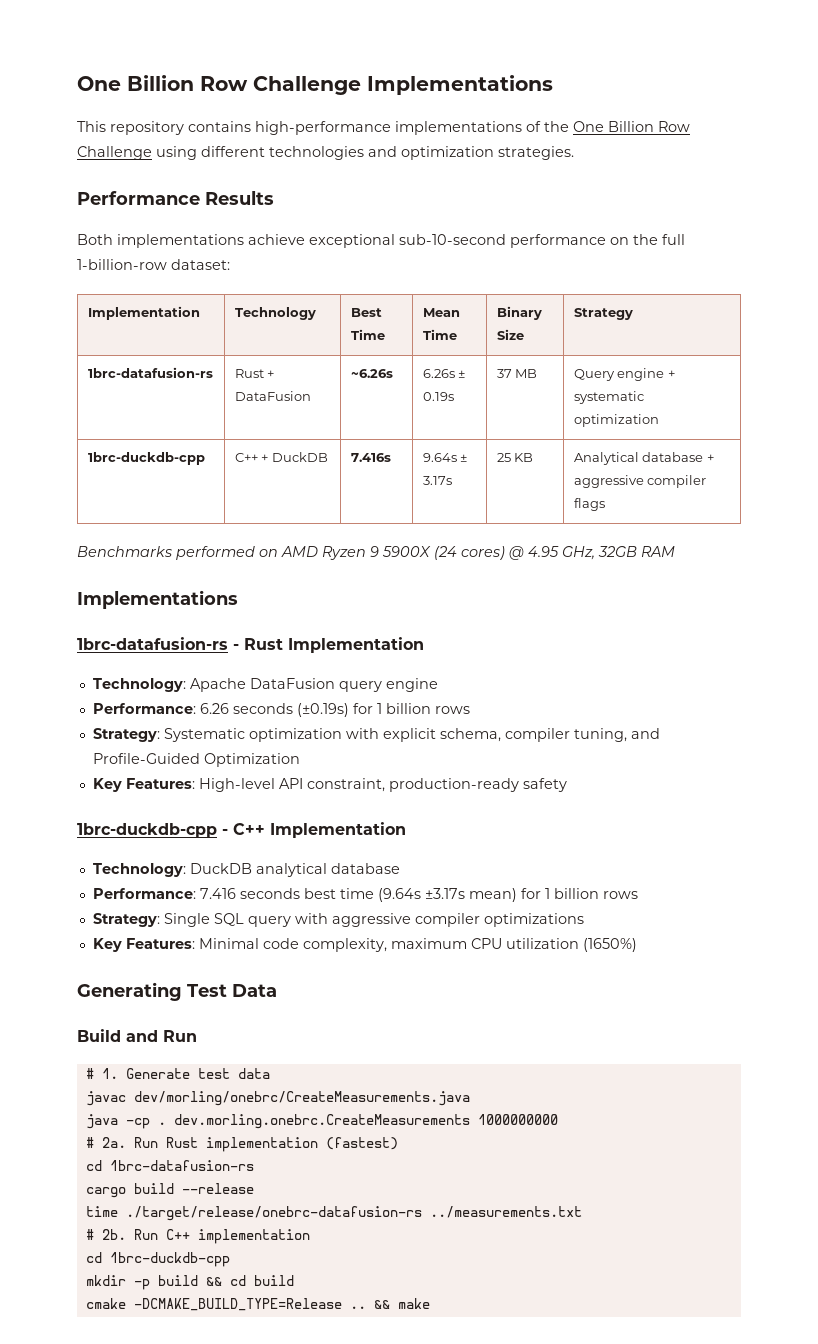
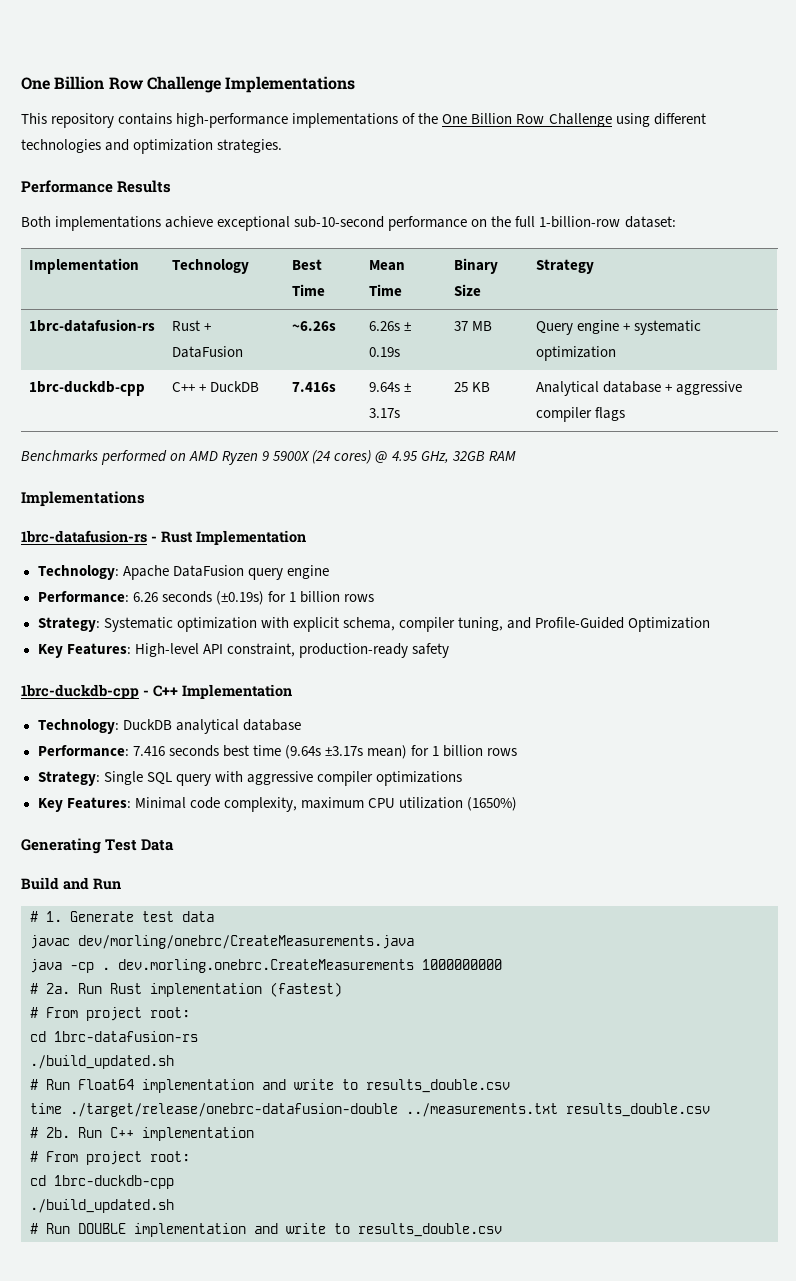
  Run Rust implementation (fastest)
+ # From project root:
  cd 1brc-datafusion-rs
- cargo build --release
- time ./target/release/onebrc-datafusion-rs ../measurements.txt
+ ./build_updated.sh
+ # Run Float64 implementation and write to results_double.csv
+ time ./target/release/onebrc-datafusion-double ../measurements.txt results_double.csv
  Run C++ implementation
+ # From project root:
  cd 1brc-duckdb-cpp
- mkdir -p build && cd build
- cmake -DCMAKE_BUILD_TYPE=Release .. && make
+ ./build_updated.sh
+ # Run DOUBLE implementation and write to results_double.csv

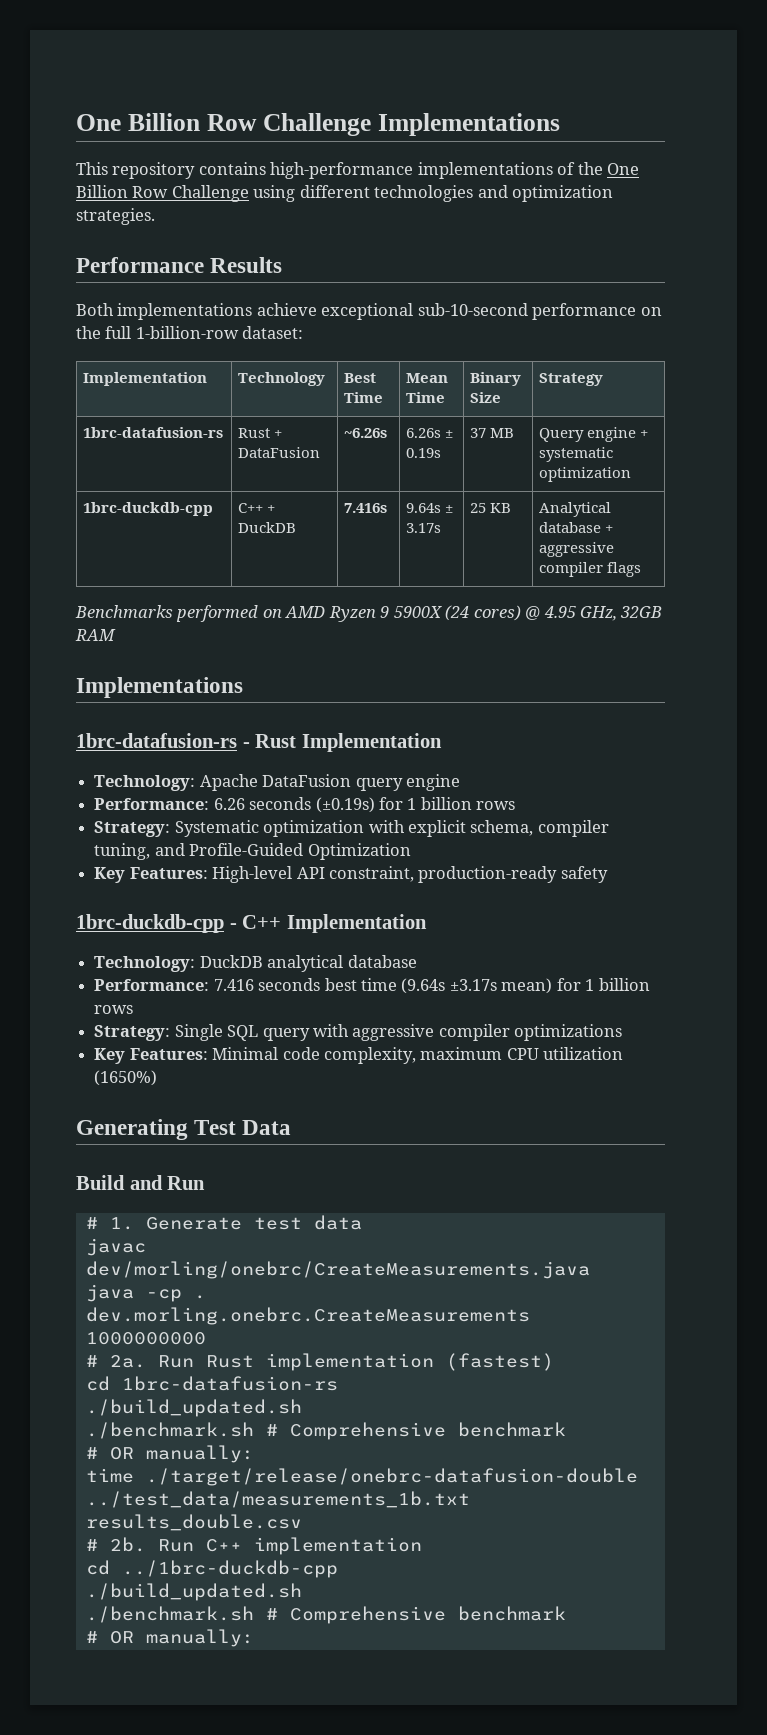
  Run Rust implementation (fastest)
- # From project root:
  cd 1brc-datafusion-rs
  ./build_updated.sh
- # Run Float64 implementation and write to results_double.csv
+ ./benchmark.sh # Comprehensive benchmark
+ # OR manually:
- time ./target/release/onebrc-datafusion-double ../measurements.txt results_double.csv
+ time ./target/release/onebrc-datafusion-double ../test_data/measurements_1b.txt results_double.csv
  Run C++ implementation
- # From project root:
- cd 1brc-duckdb-cpp
+ cd ../1brc-duckdb-cpp
  ./build_updated.sh
- # Run DOUBLE implementation and write to results_double.csv
+ ./benchmark.sh # Comprehensive benchmark
+ # OR manually:

